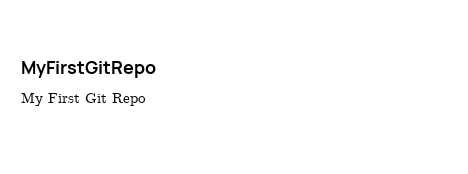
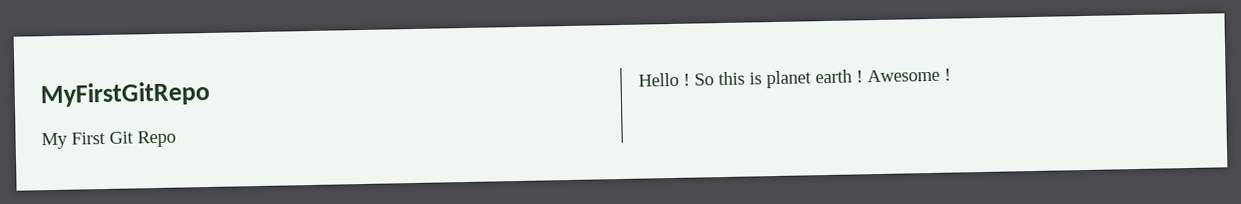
+ Hello ! So this is planet earth ! Awesome !

